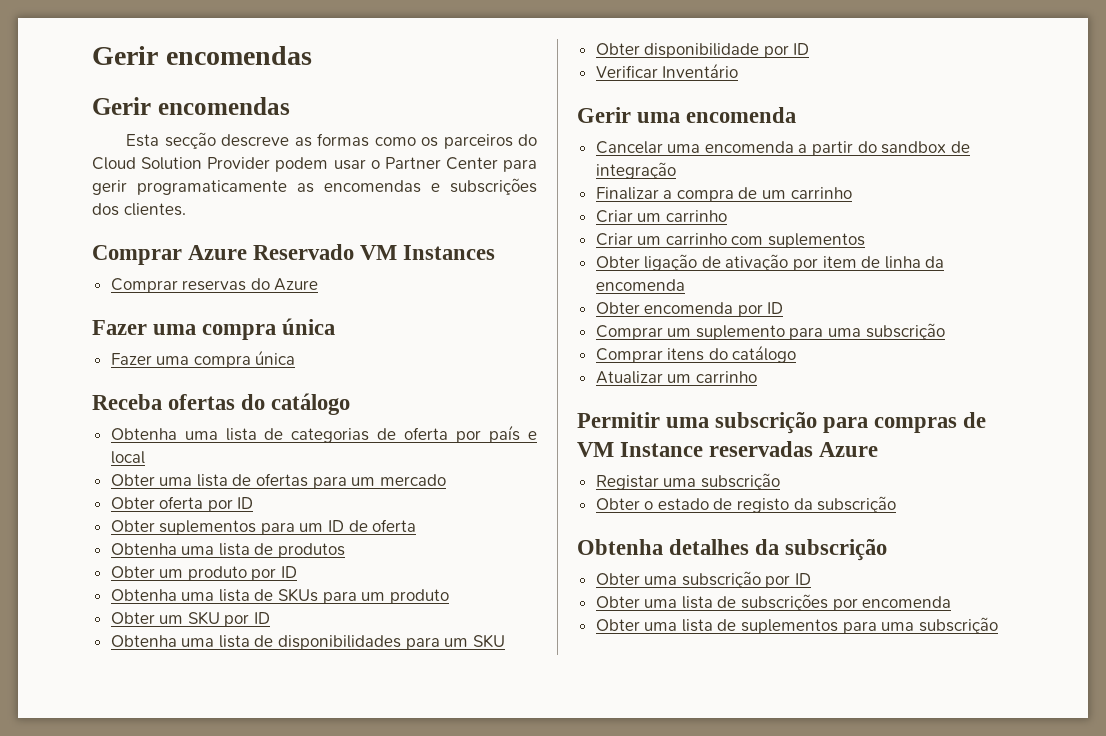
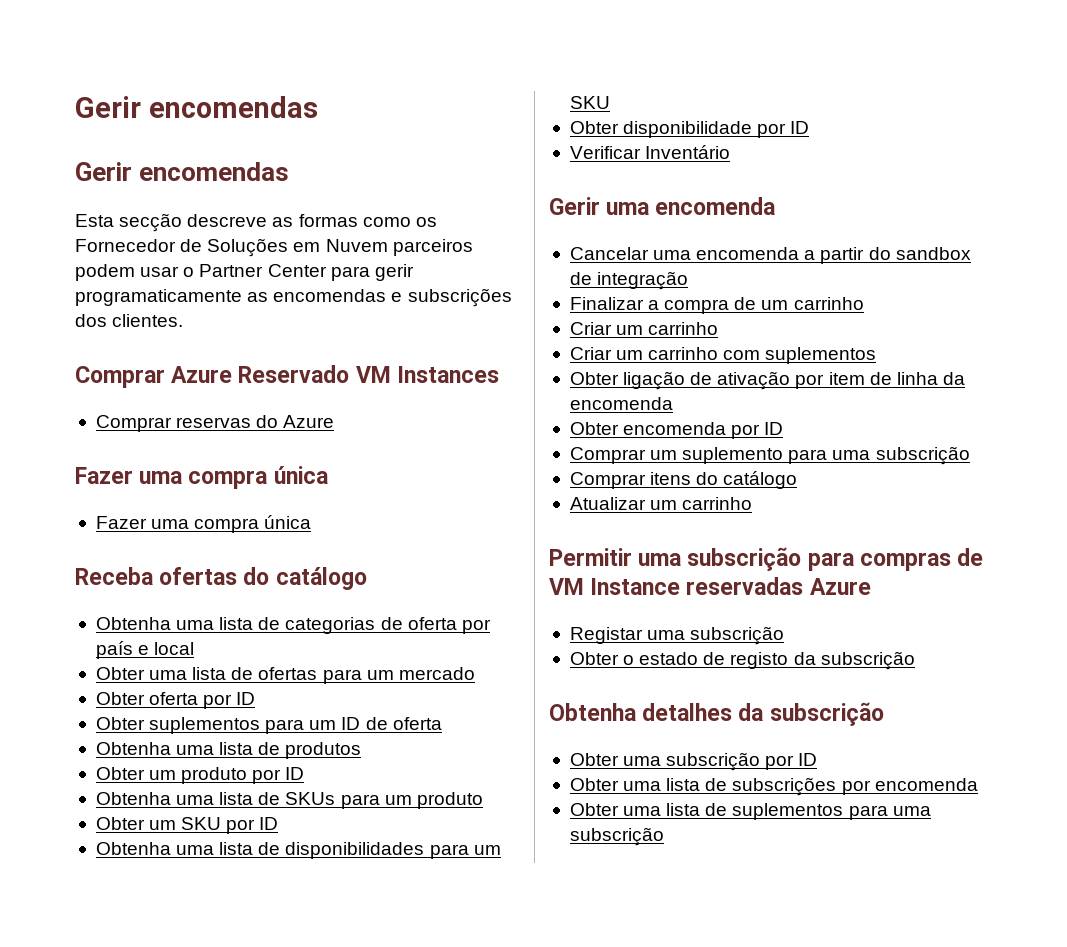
- Esta secção descreve as formas como os parceiros do Cloud Solution Provider podem usar o Partner Center para gerir programaticamente as encomendas e subscrições dos clientes.
+ Esta secção descreve as formas como os Fornecedor de Soluções em Nuvem parceiros podem usar o Partner Center para gerir programaticamente as encomendas e subscrições dos clientes.

